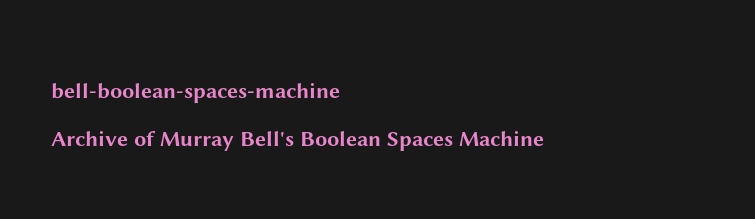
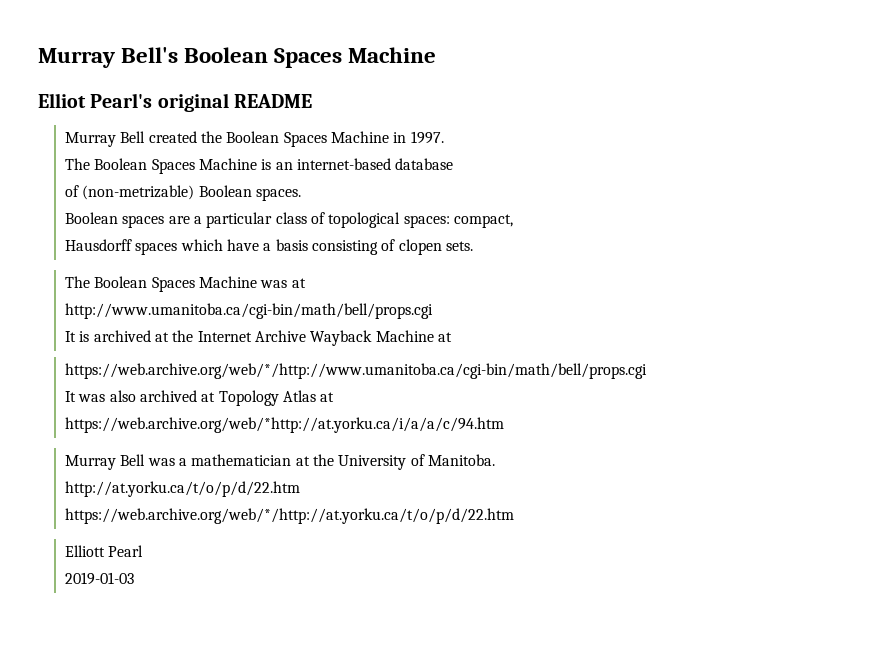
- bell-boolean-spaces-machine
- Archive of Murray Bell's Boolean Spaces Machine
+ Murray Bell's Boolean Spaces Machine
+ Elliot Pearl's original README
+ Murray Bell created the Boolean Spaces Machine in 1997.
+ The Boolean Spaces Machine is an internet-based database
+ of (non-metrizable) Boolean spaces.
+ Boolean spaces are a particular class of topological spaces: compact,
+ Hausdorff spaces which have a basis consisting of clopen sets.
+ The Boolean Spaces Machine was at
+ http://www.umanitoba.ca/cgi-bin/math/bell/props.cgi
+ It is archived at the Internet Archive Wayback Machine at
+ https://web.archive.org/web/*/http://www.umanitoba.ca/cgi-bin/math/bell/props.cgi
+ It was also archived at Topology Atlas at
+ https://web.archive.org/web/*http://at.yorku.ca/i/a/a/c/94.htm
+ Murray Bell was a mathematician at the University of Manitoba.
+ http://at.yorku.ca/t/o/p/d/22.htm
+ https://web.archive.org/web/*/http://at.yorku.ca/t/o/p/d/22.htm
+ Elliott Pearl
+ 2019-01-03

